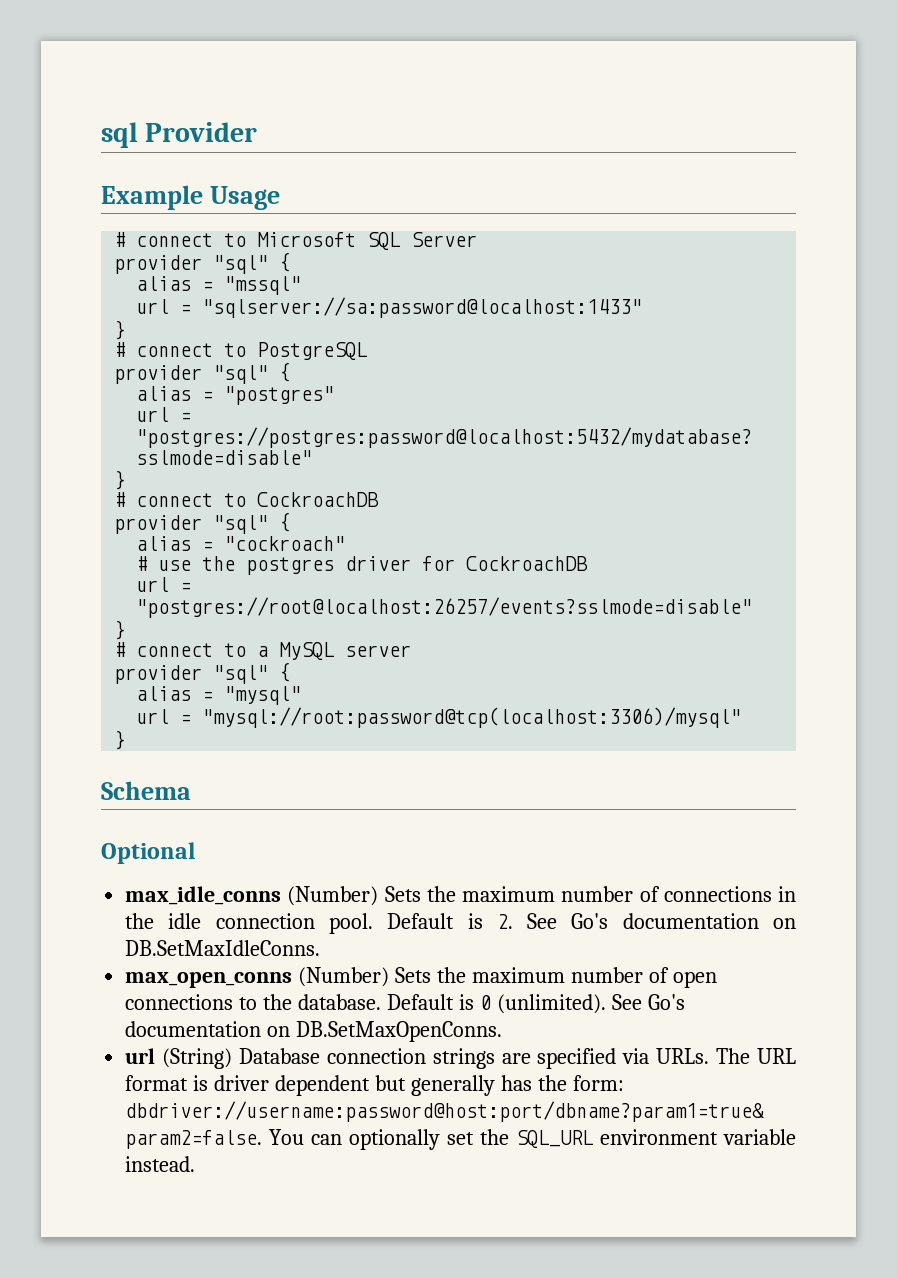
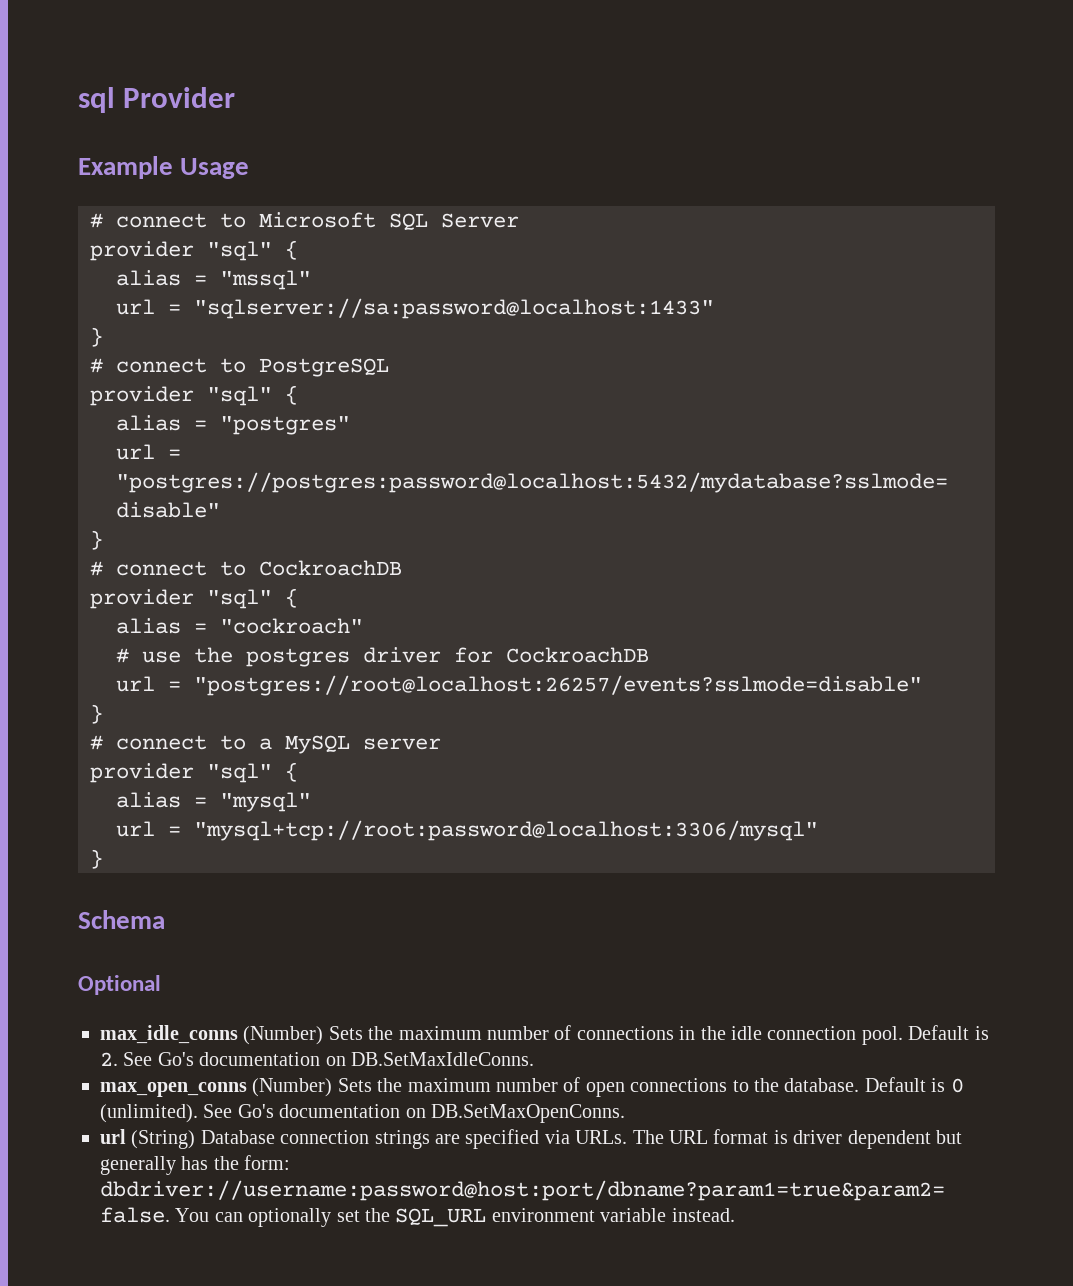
- url = "mysql://root:password@tcp(localhost:3306)/mysql"
+ url = "mysql+tcp://root:password@localhost:3306/mysql"

